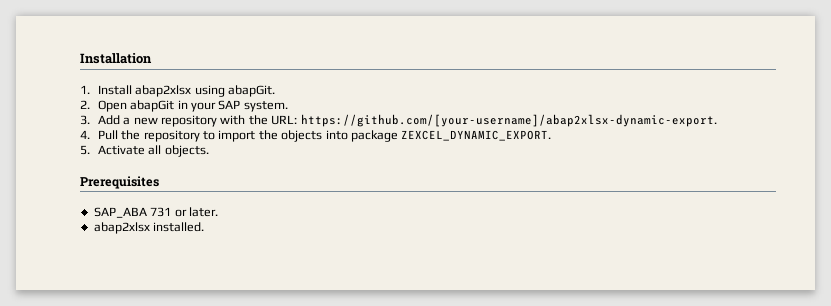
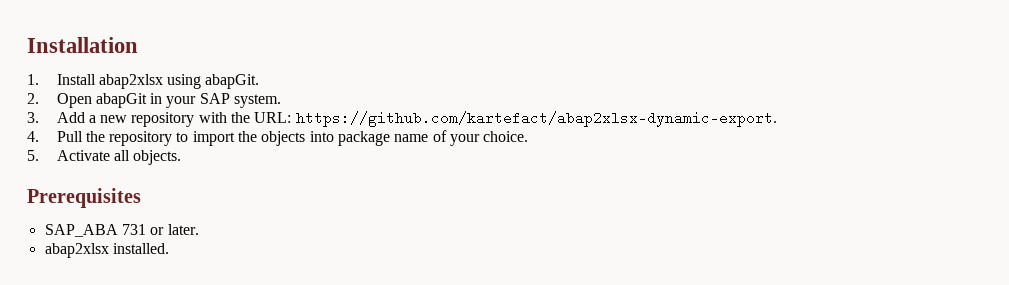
- 3. Add a new repository with the URL: https://github.com/[your-username]/abap2xlsx-dynamic-export.
+ 3. Add a new repository with the URL: https://github.com/kartefact/abap2xlsx-dynamic-export.
- 4. Pull the repository to import the objects into package ZEXCEL_DYNAMIC_EXPORT.
+ 4. Pull the repository to import the objects into package name of your choice.

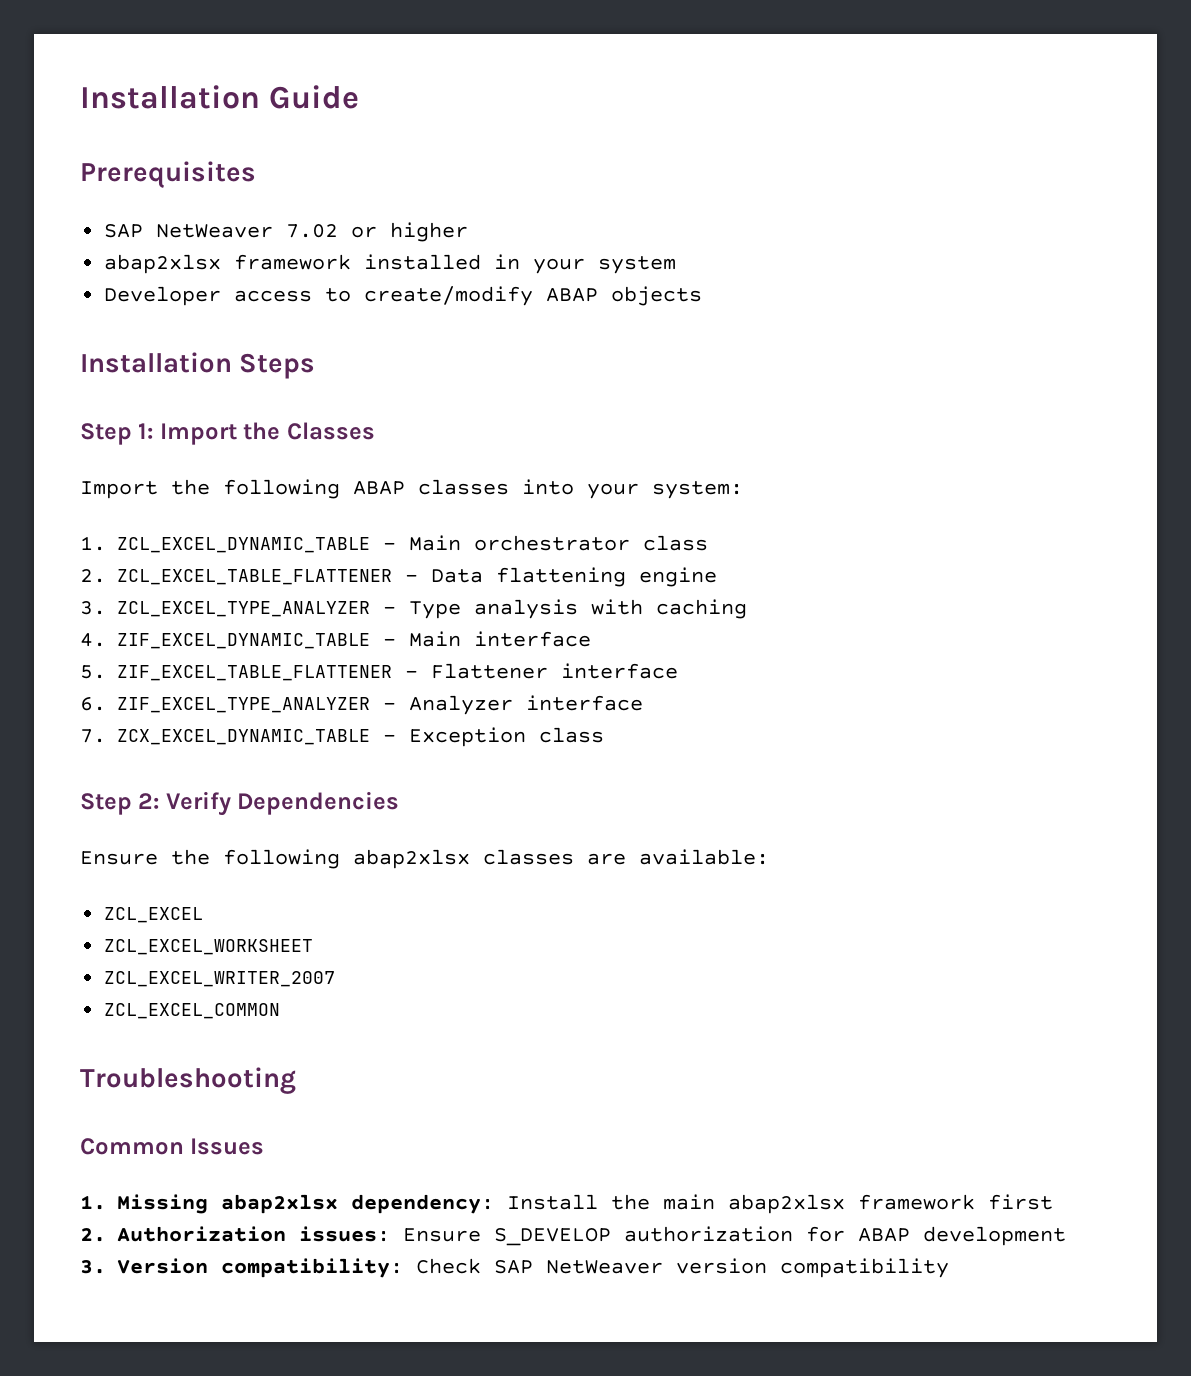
- Installation
- 1. Install abap2xlsx using abapGit.
- 2. Open abapGit in your SAP system.
- 3. Add a new repository with the URL: https://github.com/kartefact/abap2xlsx-dynamic-export.
- 4. Pull the repository to import the objects into package name of your choice.
- 5. Activate all objects.
+ Installation Guide
  Prerequisites
- SAP_ABA 731 or later.
- abap2xlsx installed.
+ SAP NetWeaver 7.02 or higher
+ abap2xlsx framework installed in your system
+ Developer access to create/modify ABAP objects
+ Installation Steps
+ Step 1: Import the Classes
+ Import the following ABAP classes into your system:
+ 1. ZCL_EXCEL_DYNAMIC_TABLE - Main orchestrator class
+ 2. ZCL_EXCEL_TABLE_FLATTENER - Data flattening engine
+ 3. ZCL_EXCEL_TYPE_ANALYZER - Type analysis with caching
+ 4. ZIF_EXCEL_DYNAMIC_TABLE - Main interface
+ 5. ZIF_EXCEL_TABLE_FLATTENER - Flattener interface
+ 6. ZIF_EXCEL_TYPE_ANALYZER - Analyzer interface
+ 7. ZCX_EXCEL_DYNAMIC_TABLE - Exception class
+ Step 2: Verify Dependencies
+ Ensure the following abap2xlsx classes are available:
+ ZCL_EXCEL
+ ZCL_EXCEL_WORKSHEET
+ ZCL_EXCEL_WRITER_2007
+ ZCL_EXCEL_COMMON
+ Troubleshooting
+ Common Issues
+ 1. Missing abap2xlsx dependency: Install the main abap2xlsx framework first
+ 2. Authorization issues: Ensure S_DEVELOP authorization for ABAP development
+ 3. Version compatibility: Check SAP NetWeaver version compatibility

